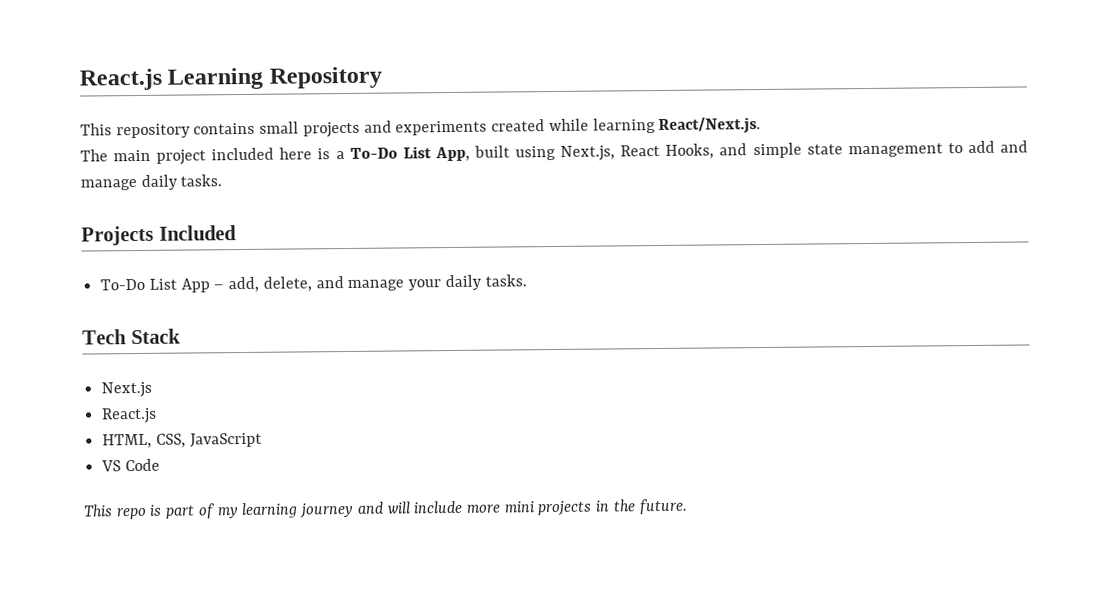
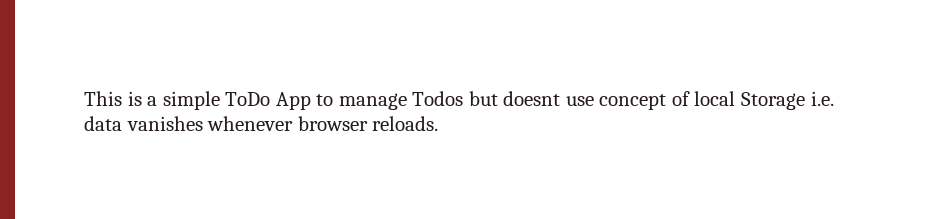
- React.js Learning Repository
- This repository contains small projects and experiments created while learning React/Next.js.
- The main project included here is a To-Do List App, built using Next.js, React Hooks, and simple state management to add and manage daily tasks.
- Projects Included
- To-Do List App – add, delete, and manage your daily tasks.
- Tech Stack
- Next.js
- React.js
- HTML, CSS, JavaScript
- VS Code
- This repo is part of my learning journey and will include more mini projects in the future.
+ This is a simple ToDo App to manage Todos but doesnt use concept of local Storage i.e. data vanishes whenever browser reloads.

